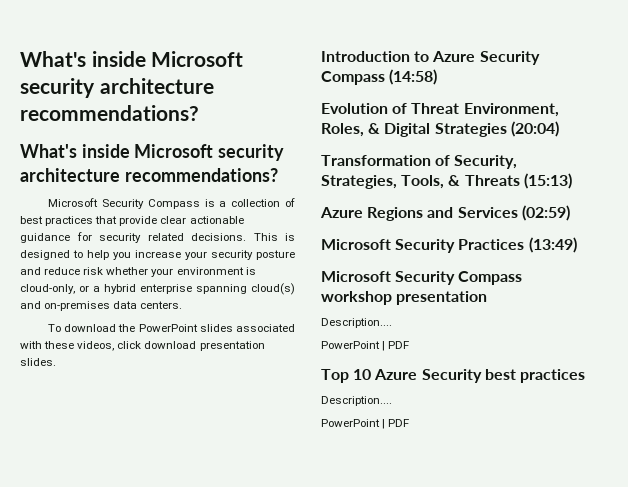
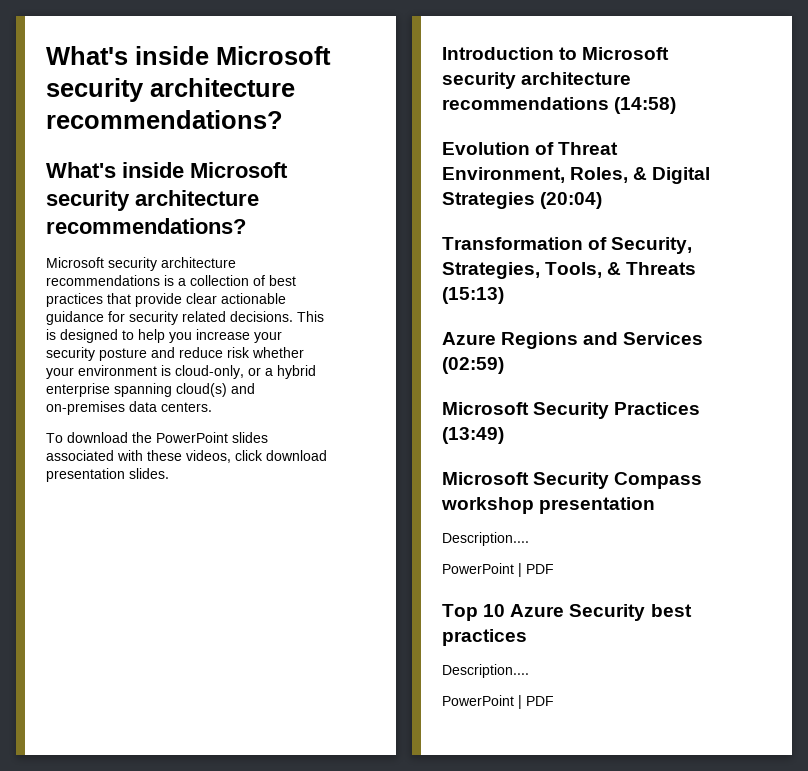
- Microsoft Security Compass is a collection of best practices that provide clear actionable guidance for security related decisions.
+ Microsoft security architecture recommendations is a collection of best practices that provide clear actionable guidance for security related decisions.
- Introduction to Azure Security Compass (14:58)
+ Introduction to Microsoft security architecture recommendations (14:58)

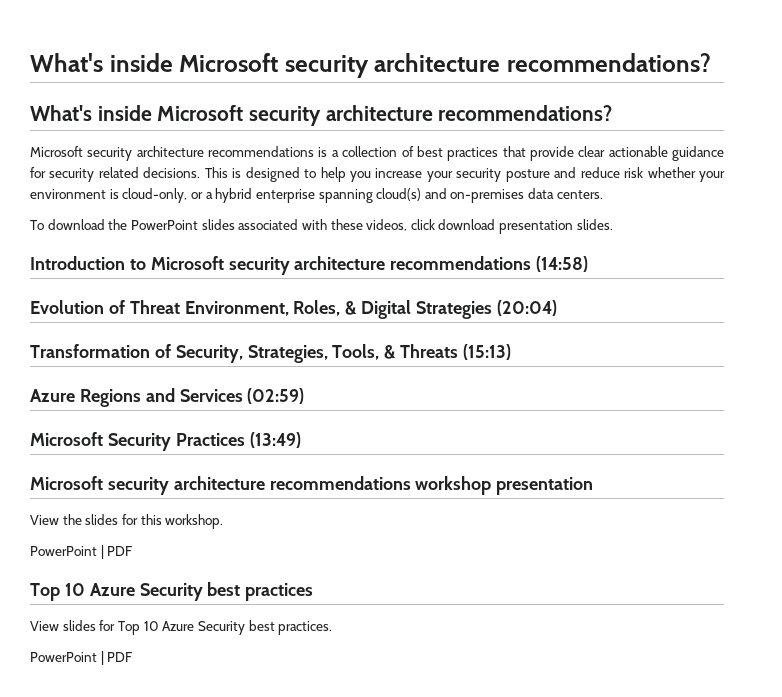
- Microsoft Security Compass workshop presentation
- Description....
+ Microsoft security architecture recommendations workshop presentation
+ View the slides for this workshop.
  Top 10 Azure Security best practices
- Description....
+ View slides for Top 10 Azure Security best practices.

